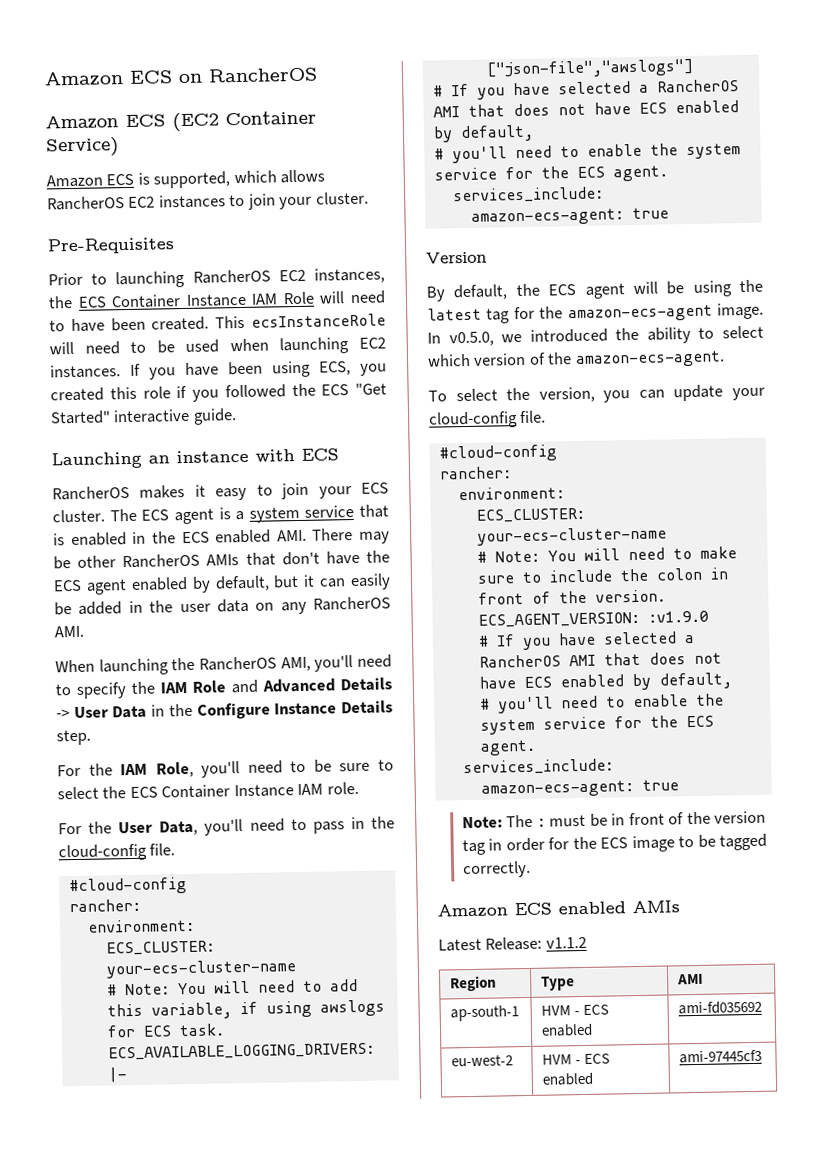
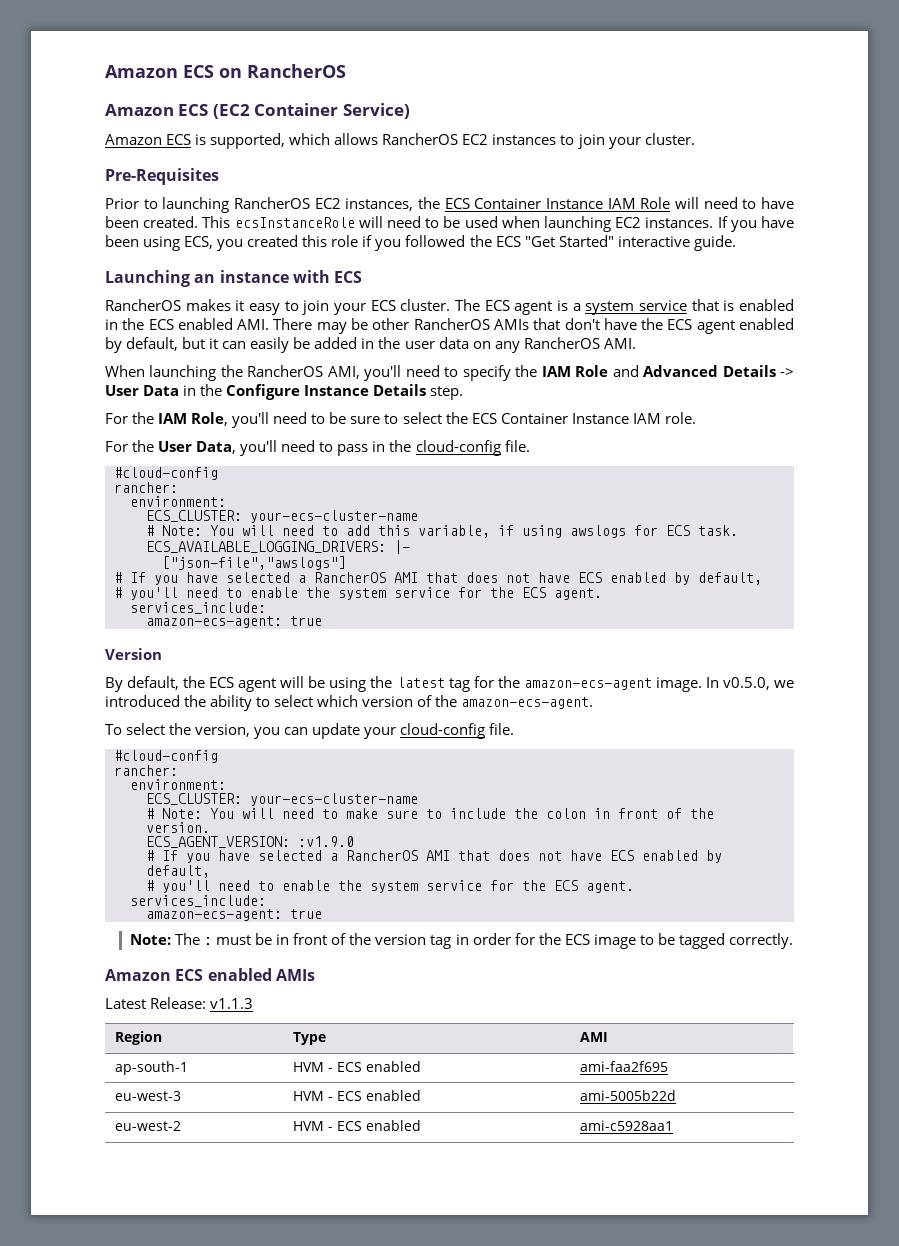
- Latest Release: v1.1.2
+ Latest Release: v1.1.3
- ap-south-1 | HVM - ECS enabled | ami-fd035692
+ ap-south-1 | HVM - ECS enabled | ami-faa2f695
+ eu-west-3 | HVM - ECS enabled | ami-5005b22d
- eu-west-2 | HVM - ECS enabled | ami-97445cf3
+ eu-west-2 | HVM - ECS enabled | ami-c5928aa1

